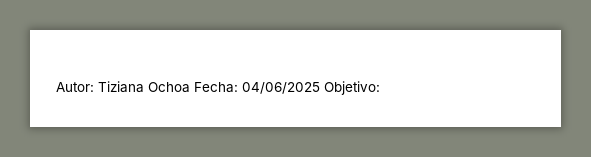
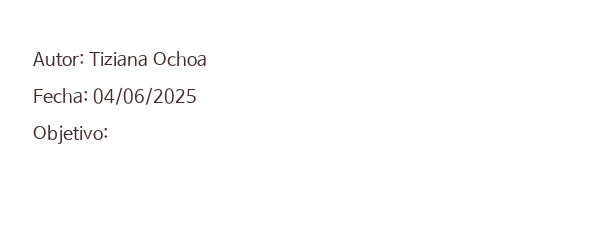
- Autor: Tiziana Ochoa Fecha: 04/06/2025 Objetivo:
+ Autor: Tiziana Ochoa
+ Fecha: 04/06/2025
+ Objetivo:

